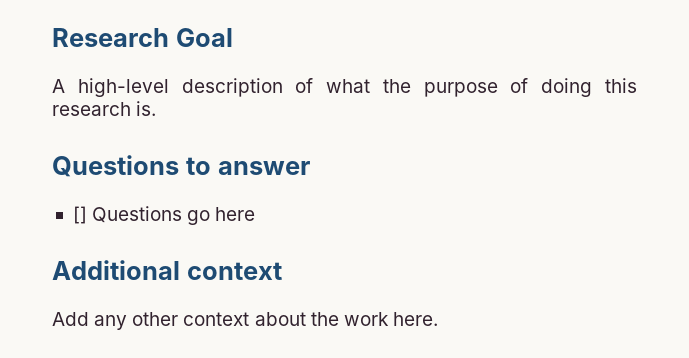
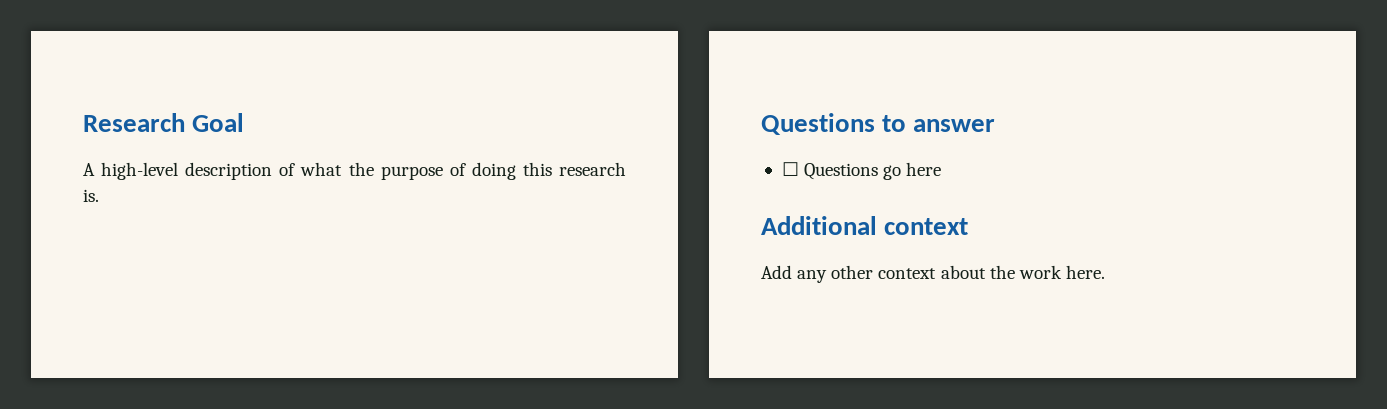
- [] Questions go here
+ ☐ Questions go here

